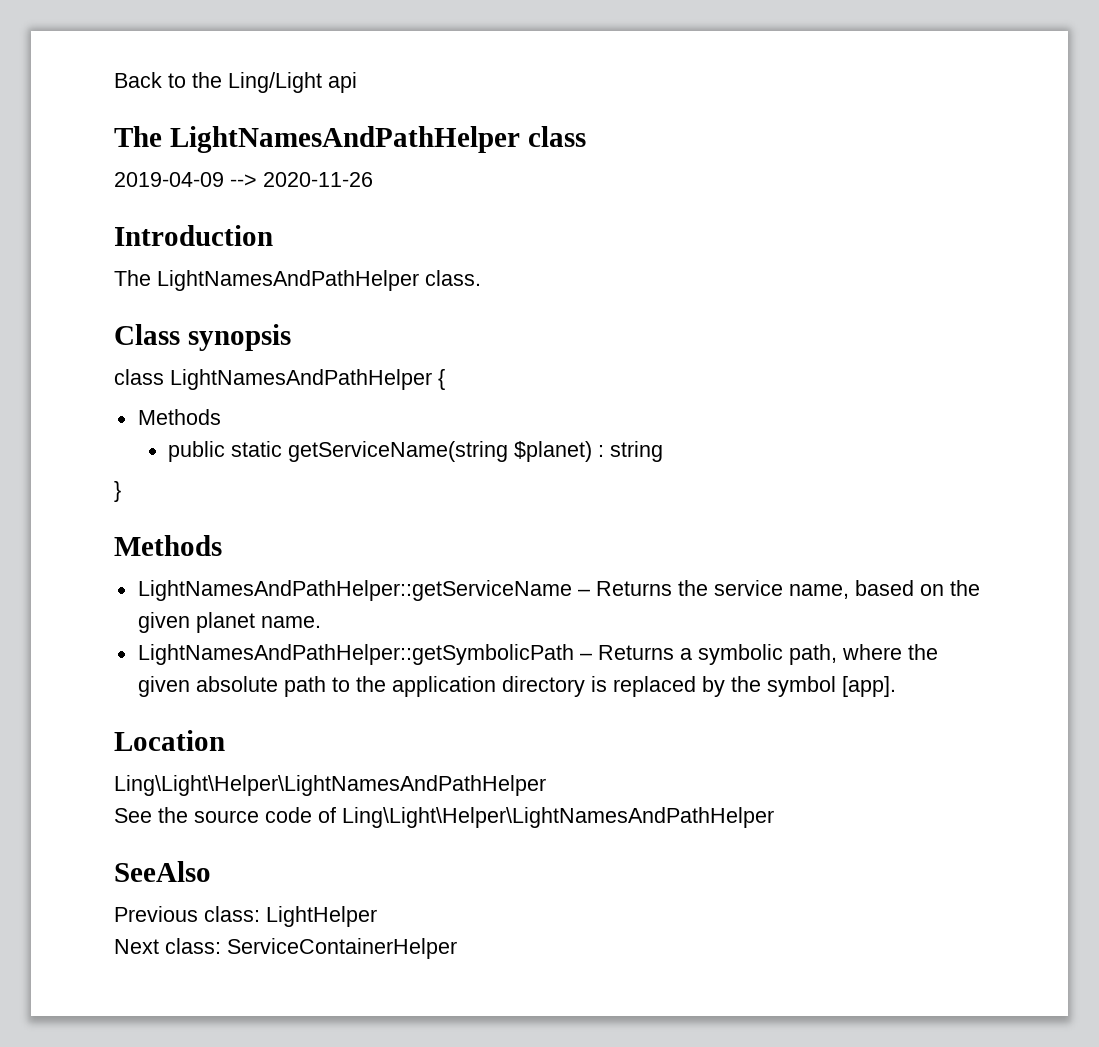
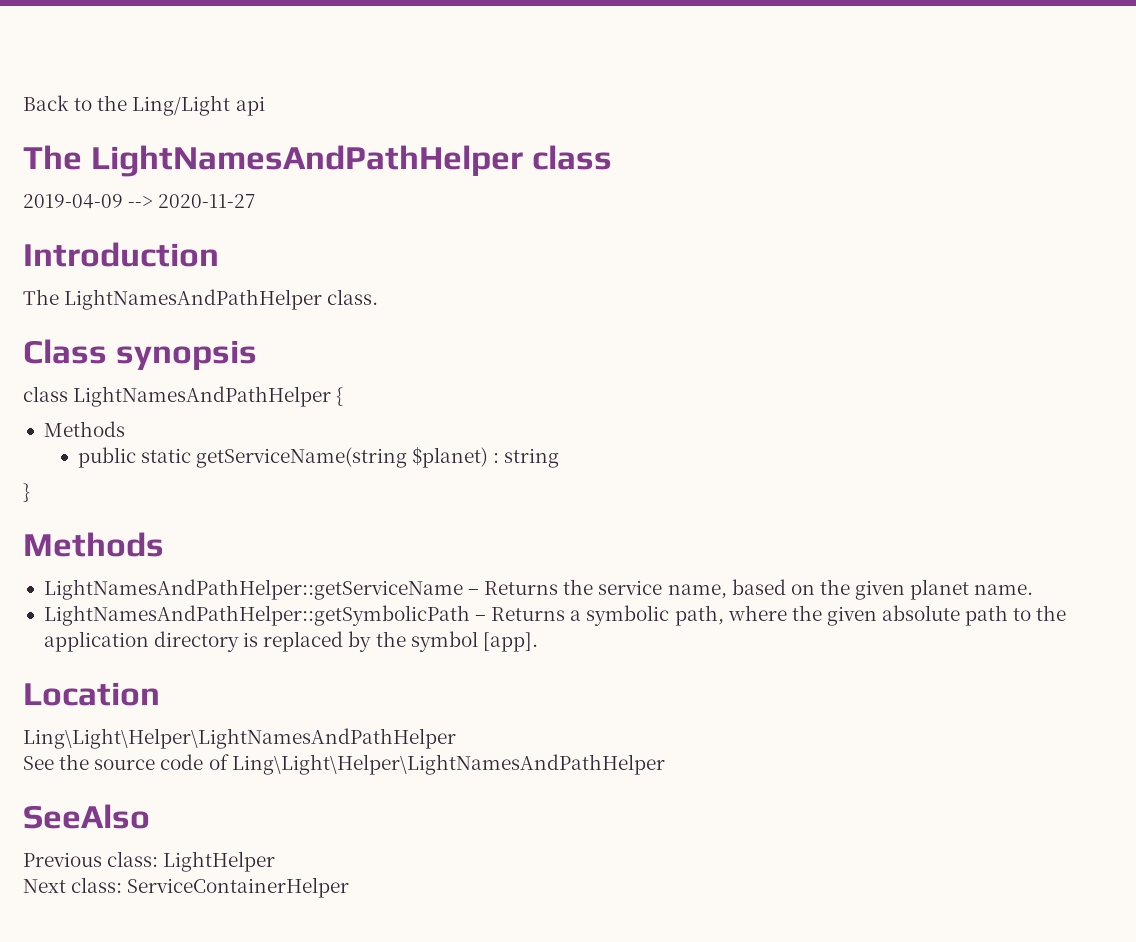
- 2019-04-09 --> 2020-11-26
+ 2019-04-09 --> 2020-11-27

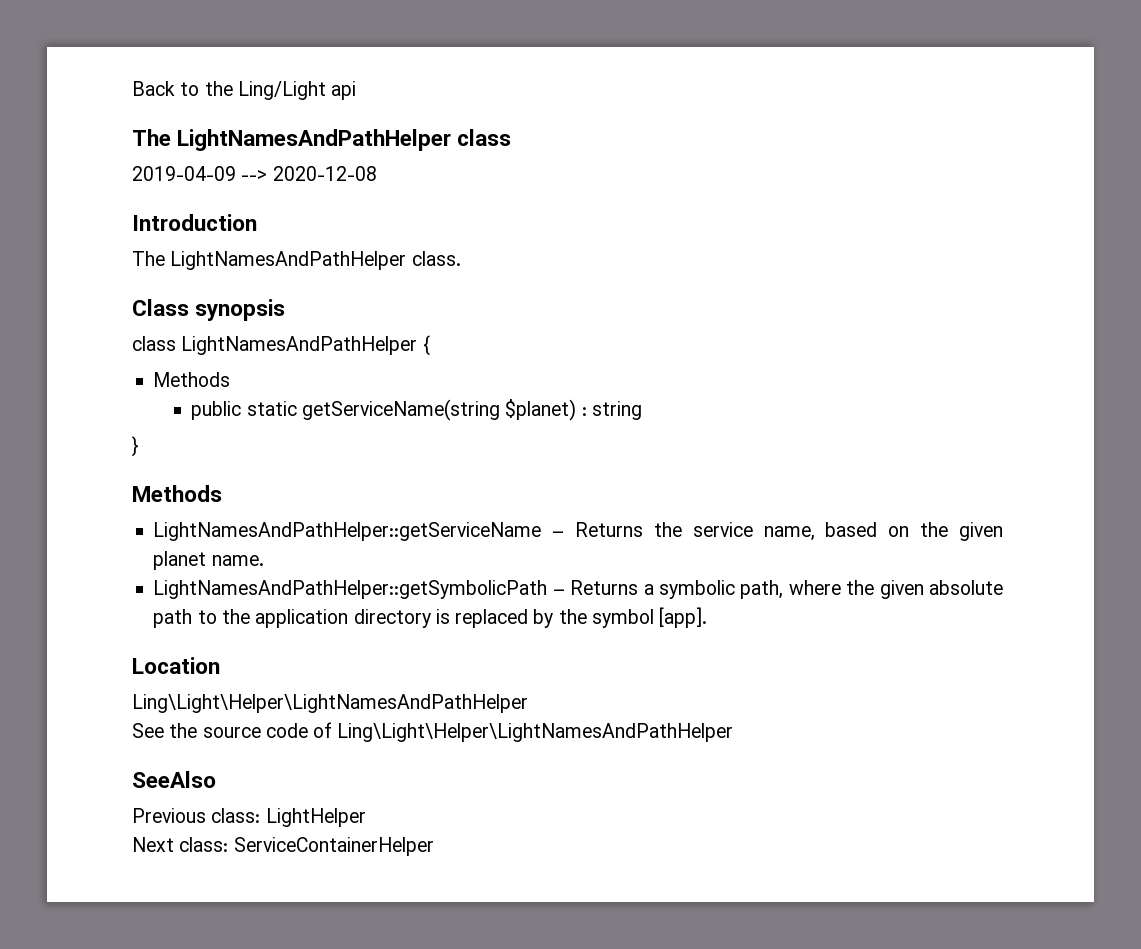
- 2019-04-09 --> 2020-11-27
+ 2019-04-09 --> 2020-12-08

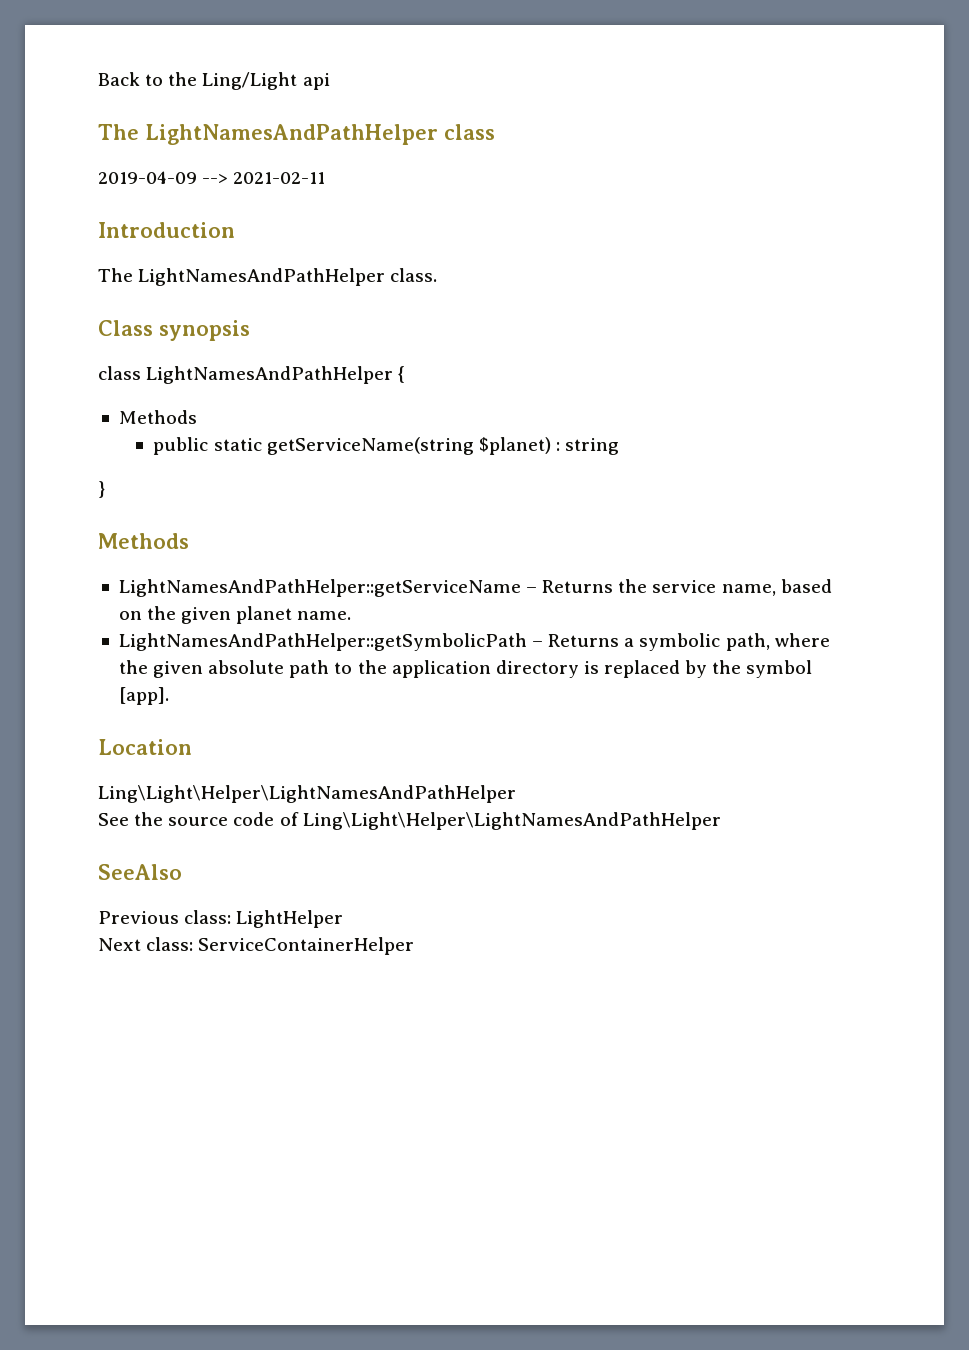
- 2019-04-09 --> 2020-12-08
+ 2019-04-09 --> 2021-02-11

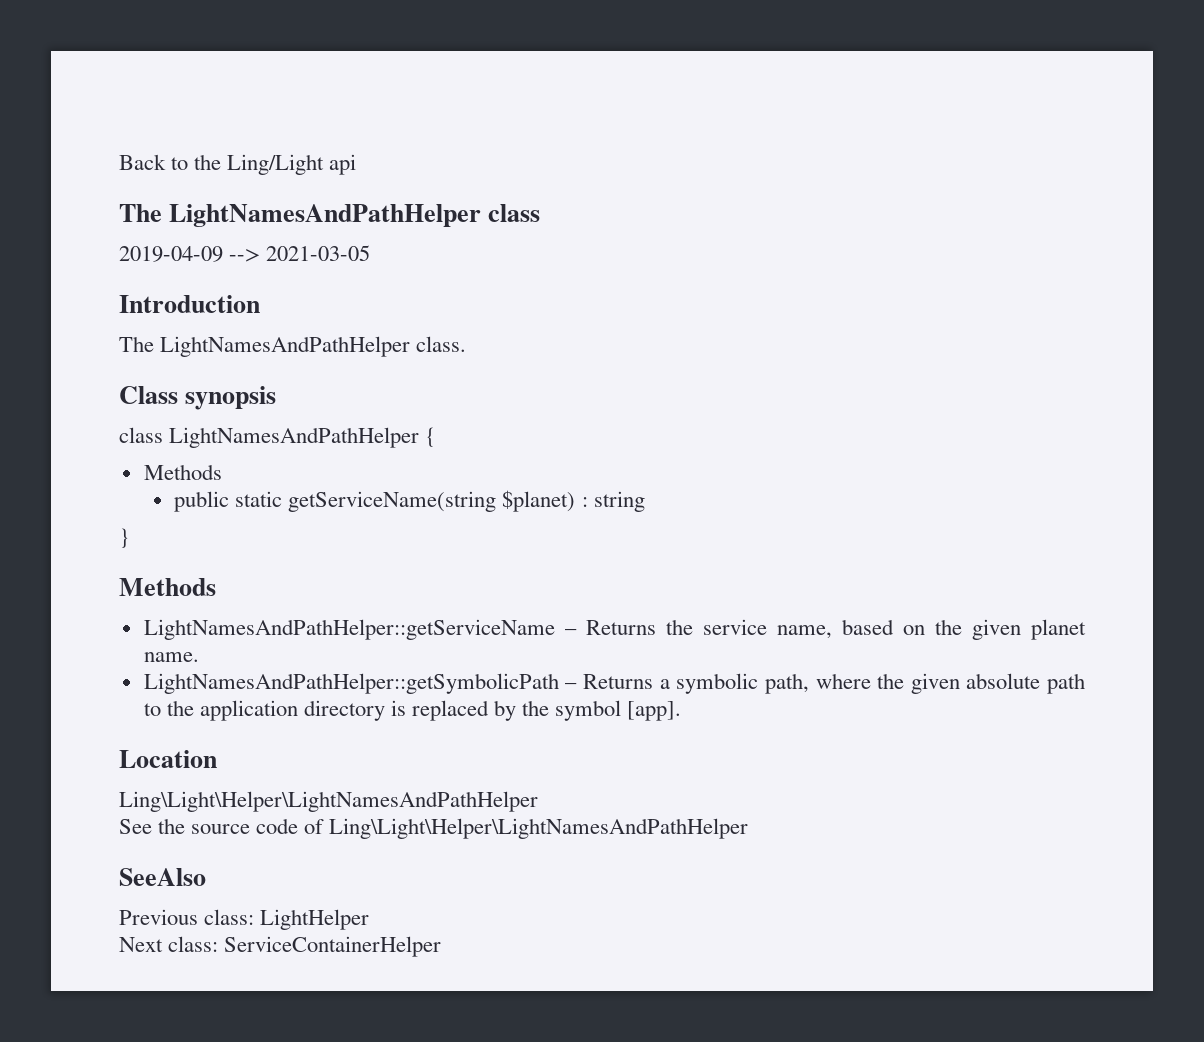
- 2019-04-09 --> 2021-02-11
+ 2019-04-09 --> 2021-03-05

